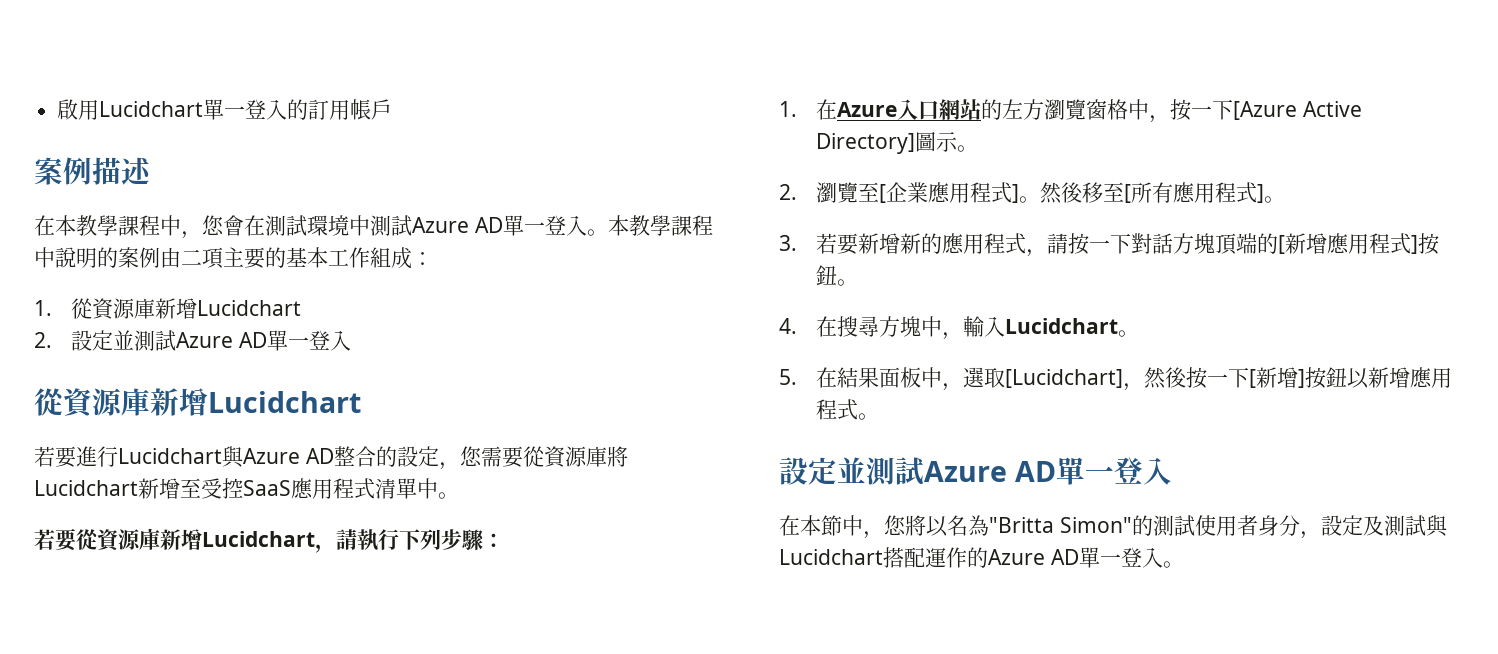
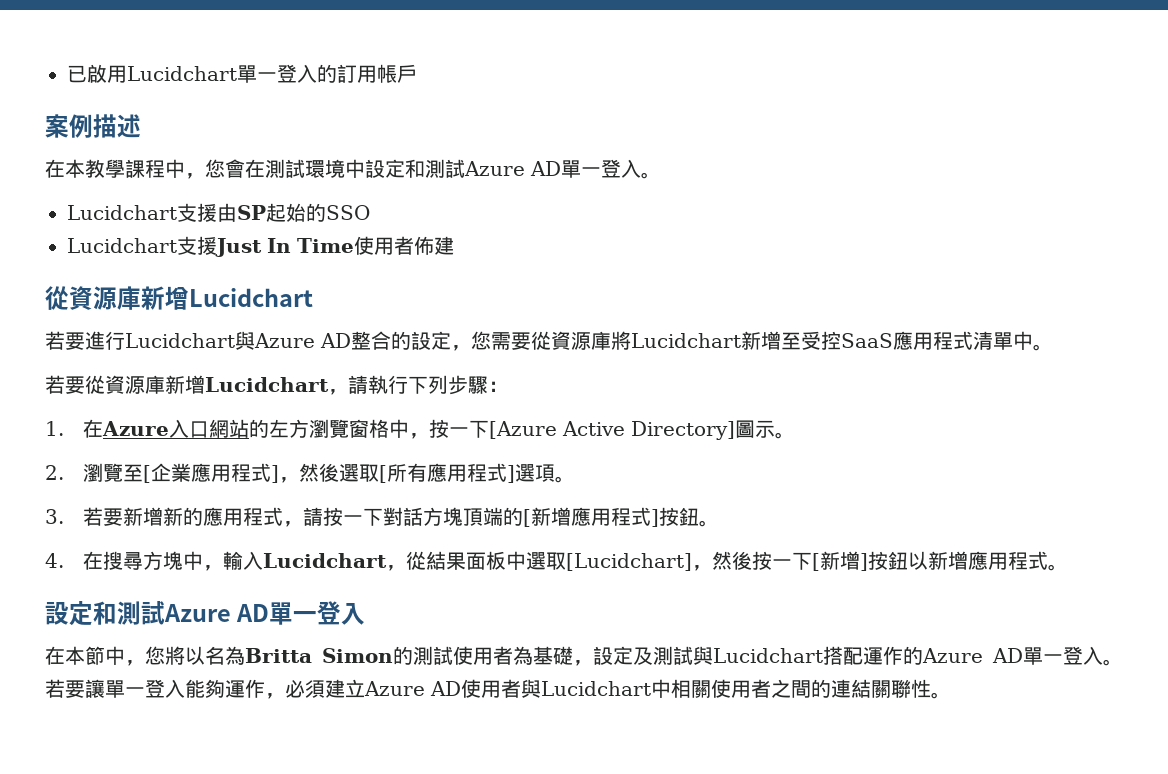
- 啟用Lucidchart單一登入的訂用帳戶
+ 已啟用Lucidchart單一登入的訂用帳戶
- 在本教學課程中，您會在測試環境中測試Azure AD單一登入。本教學課程中說明的案例由二項主要的基本工作組成：
- 1.從資源庫新增Lucidchart
- 2.設定並測試Azure AD單一登入
+ 在本教學課程中，您會在測試環境中設定和測試Azure AD單一登入。
+ Lucidchart支援由SP起始的SSO
+ Lucidchart支援Just In Time使用者佈建
- 2.瀏覽至[企業應用程式]。然後移至[所有應用程式]。
+ 2.瀏覽至[企業應用程式]，然後選取[所有應用程式]選項。
- 4.在搜尋方塊中，輸入Lucidchart。
- 5.在結果面板中，選取[Lucidchart]，然後按一下[新增]按鈕以新增應用程式。
- 設定並測試Azure AD單一登入
+ 4.在搜尋方塊中，輸入Lucidchart，從結果面板中選取[Lucidchart]，然後按一下[新增]按鈕以新增應用程式。
+ 設定和測試Azure AD單一登入
- 在本節中，您將以名為"Britta Simon"的測試使用者身分，設定及測試與Lucidchart搭配運作的Azure AD單一登入。
+ 在本節中，您將以名為Britta Simon的測試使用者為基礎，設定及測試與Lucidchart搭配運作的Azure AD單一登入。
+ 若要讓單一登入能夠運作，必須建立Azure AD使用者與Lucidchart中相關使用者之間的連結關聯性。

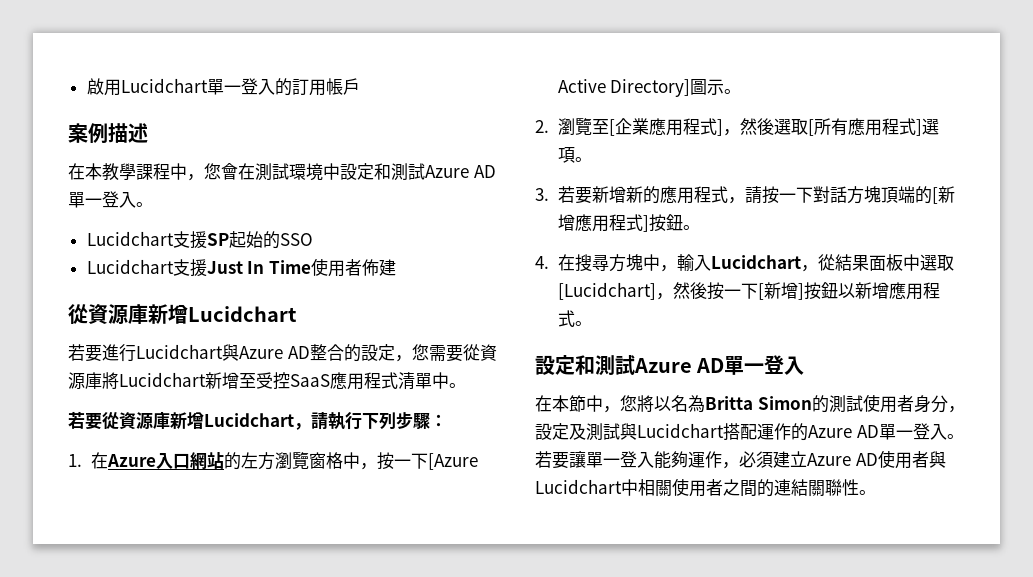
- 已啟用Lucidchart單一登入的訂用帳戶
+ 啟用Lucidchart單一登入的訂用帳戶
- Lucidchart支援由SP起始的SSO
+ Lucidchart支援SP起始的SSO
- 在本節中，您將以名為Britta Simon的測試使用者為基礎，設定及測試與Lucidchart搭配運作的Azure AD單一登入。
+ 在本節中，您將以名為Britta Simon的測試使用者身分，設定及測試與Lucidchart搭配運作的Azure AD單一登入。

